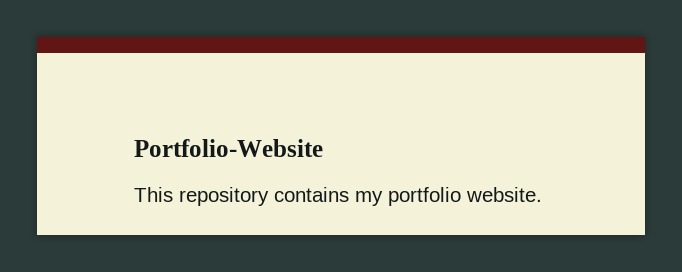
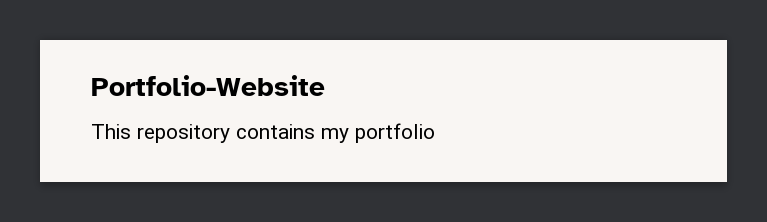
- This repository contains my portfolio website.
+ This repository contains my portfolio

